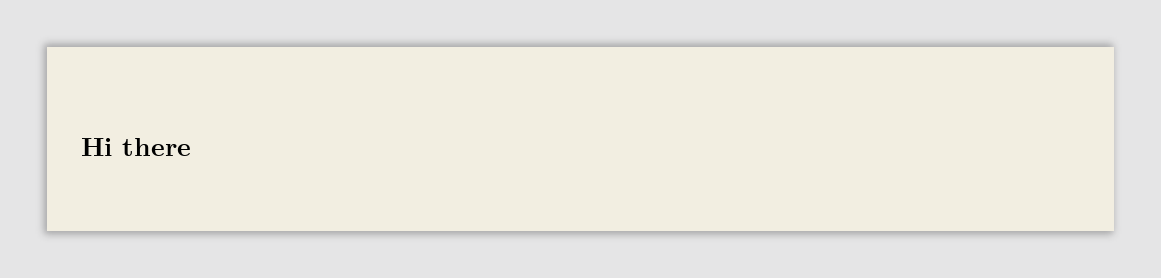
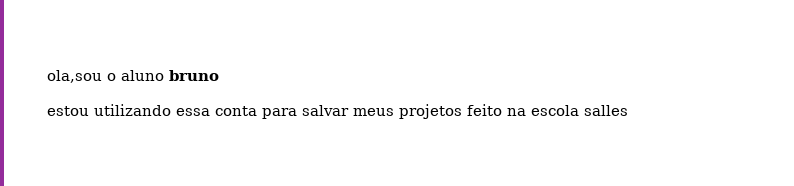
- Hi there
+ ola,sou o aluno bruno
+ estou utilizando essa conta para salvar meus projetos feito na escola salles

